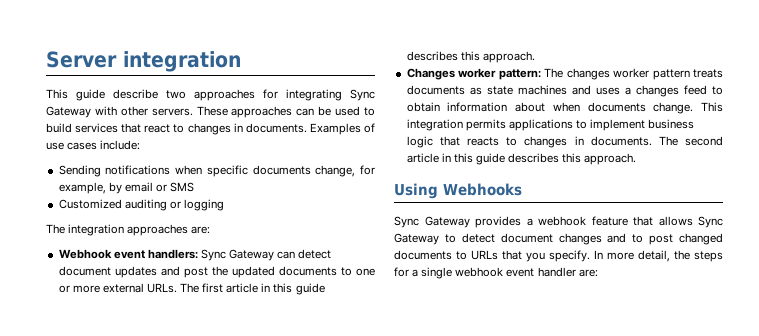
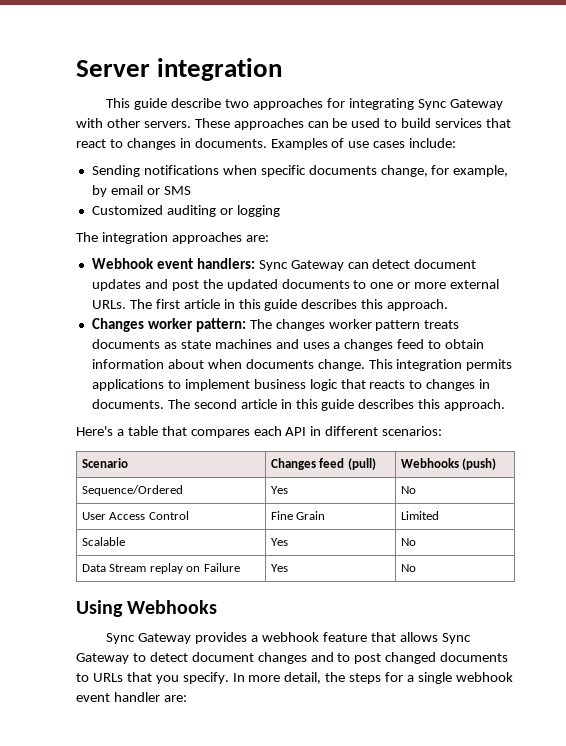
+ Here's a table that compares each API in different scenarios:
+ Scenario | Changes feed (pull) | Webhooks (push)
+ Sequence/Ordered | Yes | No
+ User Access Control | Fine Grain | Limited
+ Scalable | Yes | No
+ Data Stream replay on Failure | Yes | No

